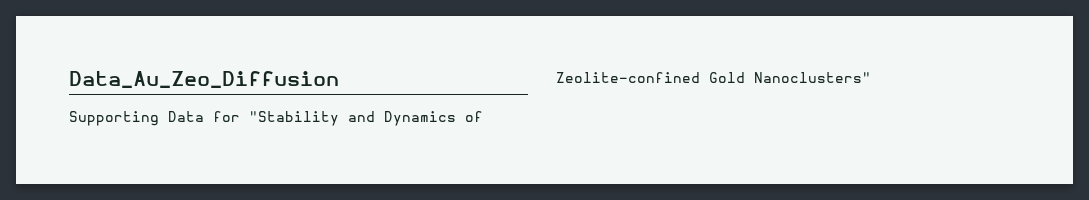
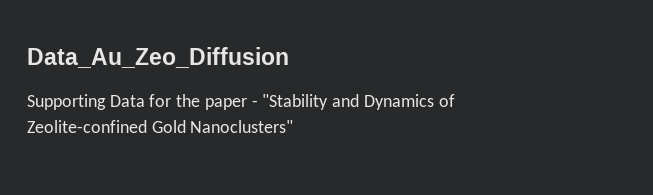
- Supporting Data for "Stability and Dynamics of Zeolite-confined Gold Nanoclusters"
+ Supporting Data for the paper - "Stability and Dynamics of Zeolite-confined Gold Nanoclusters"

